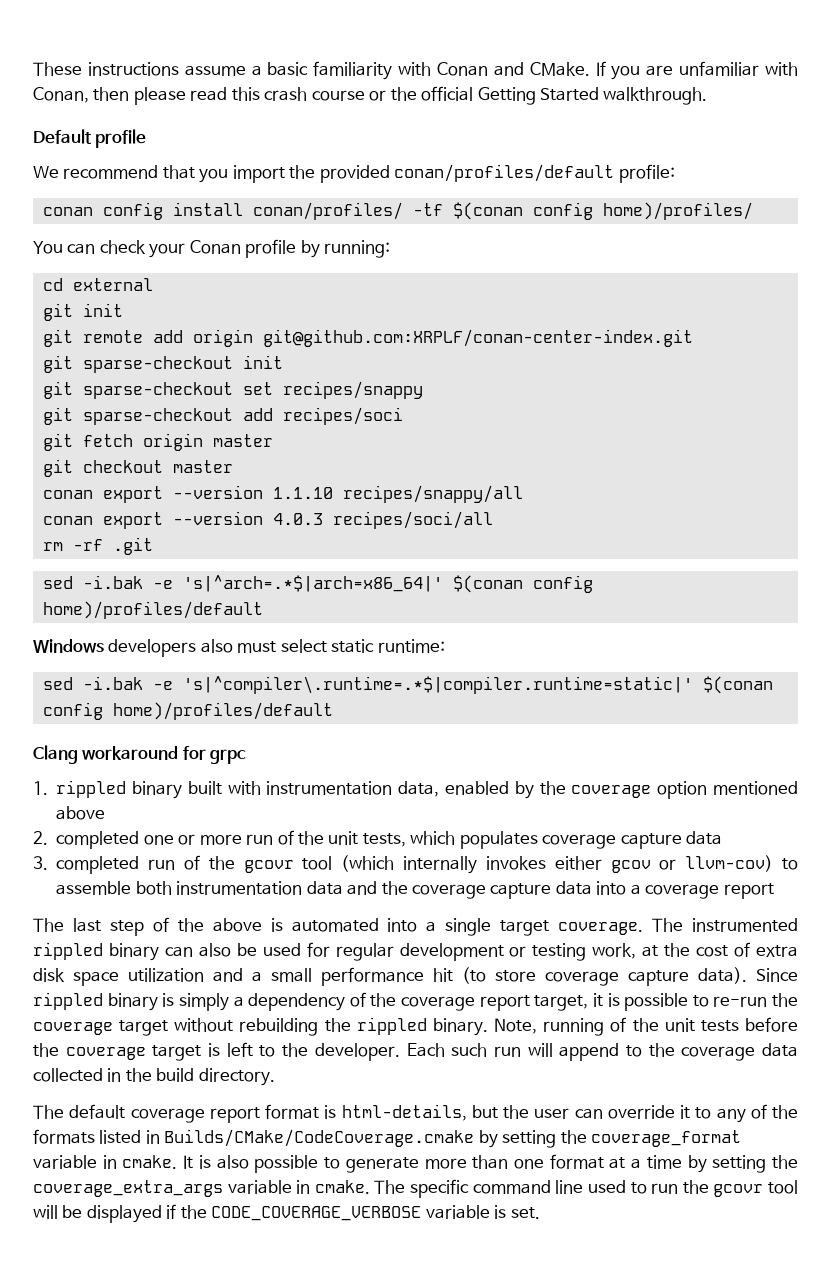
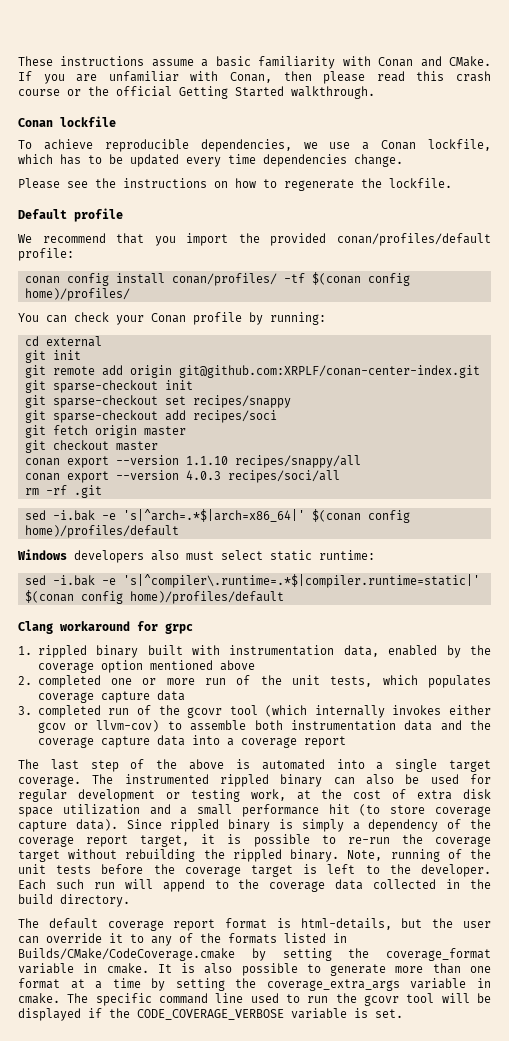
+ Conan lockfile
+ To achieve reproducible dependencies, we use a Conan lockfile, which has to be updated every time dependencies change.
+ Please see the instructions on how to regenerate the lockfile.

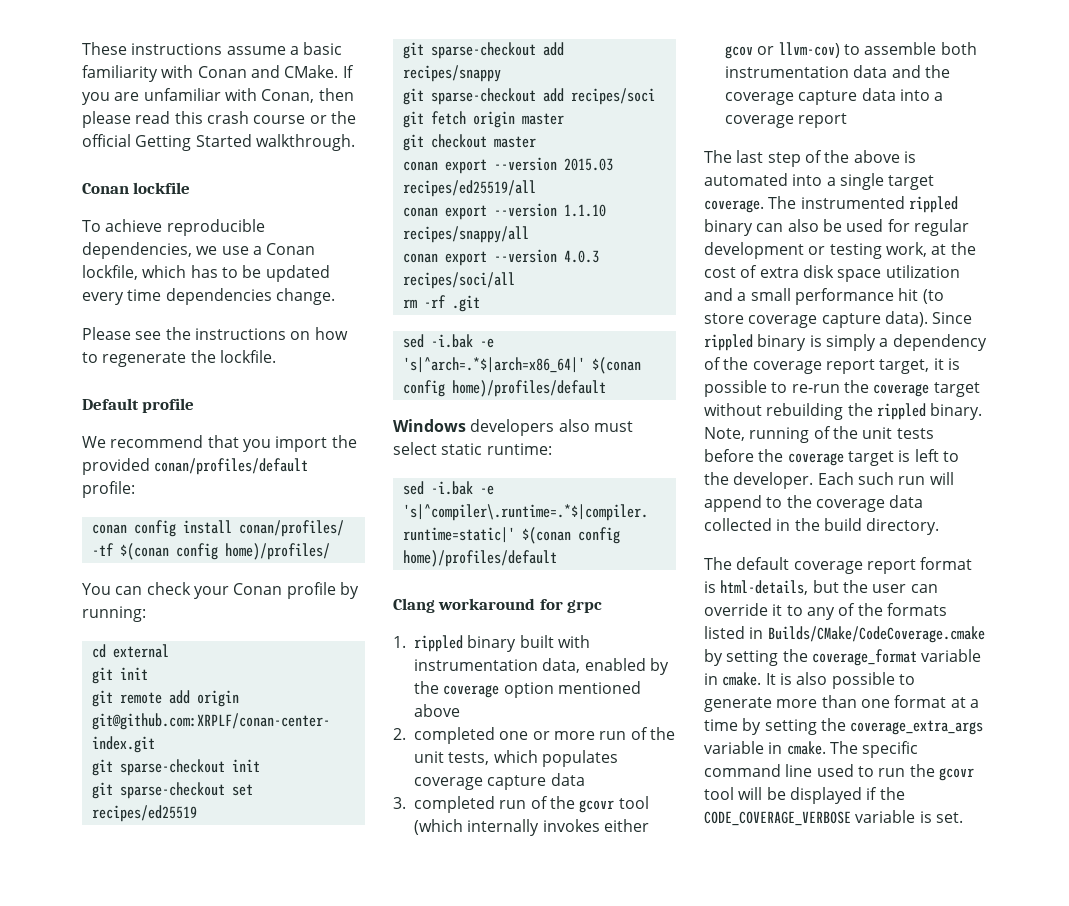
- git sparse-checkout set recipes/snappy
+ git sparse-checkout set recipes/ed25519
+ git sparse-checkout add recipes/snappy
+ conan export --version 2015.03 recipes/ed25519/all

